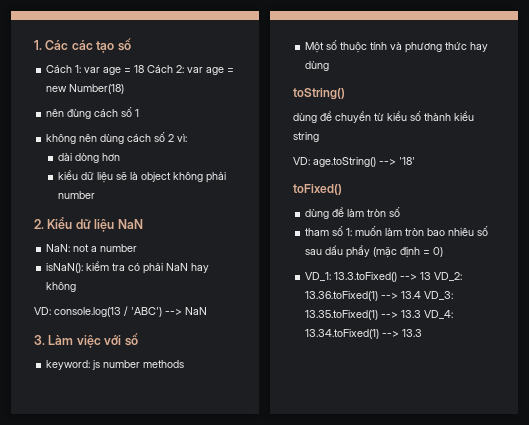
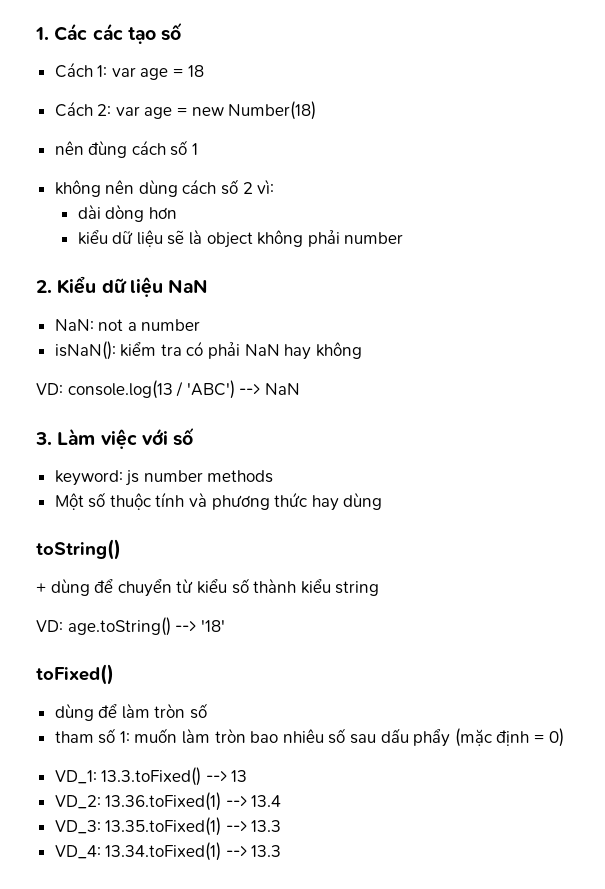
- Cách 1: var age = 18 Cách 2: var age = new Number(18)
+ Cách 1: var age = 18
+ Cách 2: var age = new Number(18)
- dùng để chuyển từ kiểu số thành kiểu string
+ + dùng để chuyển từ kiểu số thành kiểu string
- VD_1: 13.3.toFixed() --> 13 VD_2: 13.36.toFixed(1) --> 13.4 VD_3: 13.35.toFixed(1) --> 13.3 VD_4: 13.34.toFixed(1) --> 13.3
+ VD_1: 13.3.toFixed() --> 13
+ VD_2: 13.36.toFixed(1) --> 13.4
+ VD_3: 13.35.toFixed(1) --> 13.3
+ VD_4: 13.34.toFixed(1) --> 13.3

